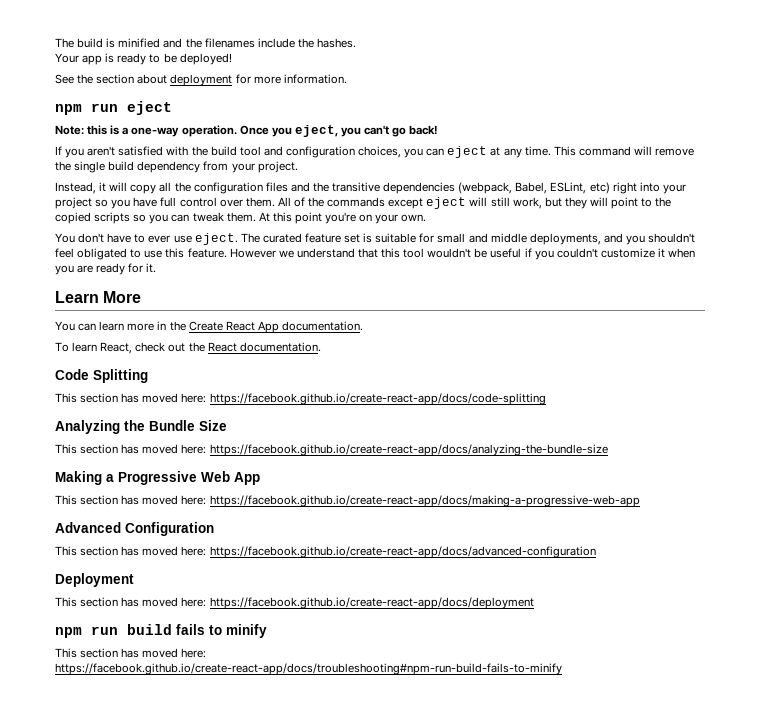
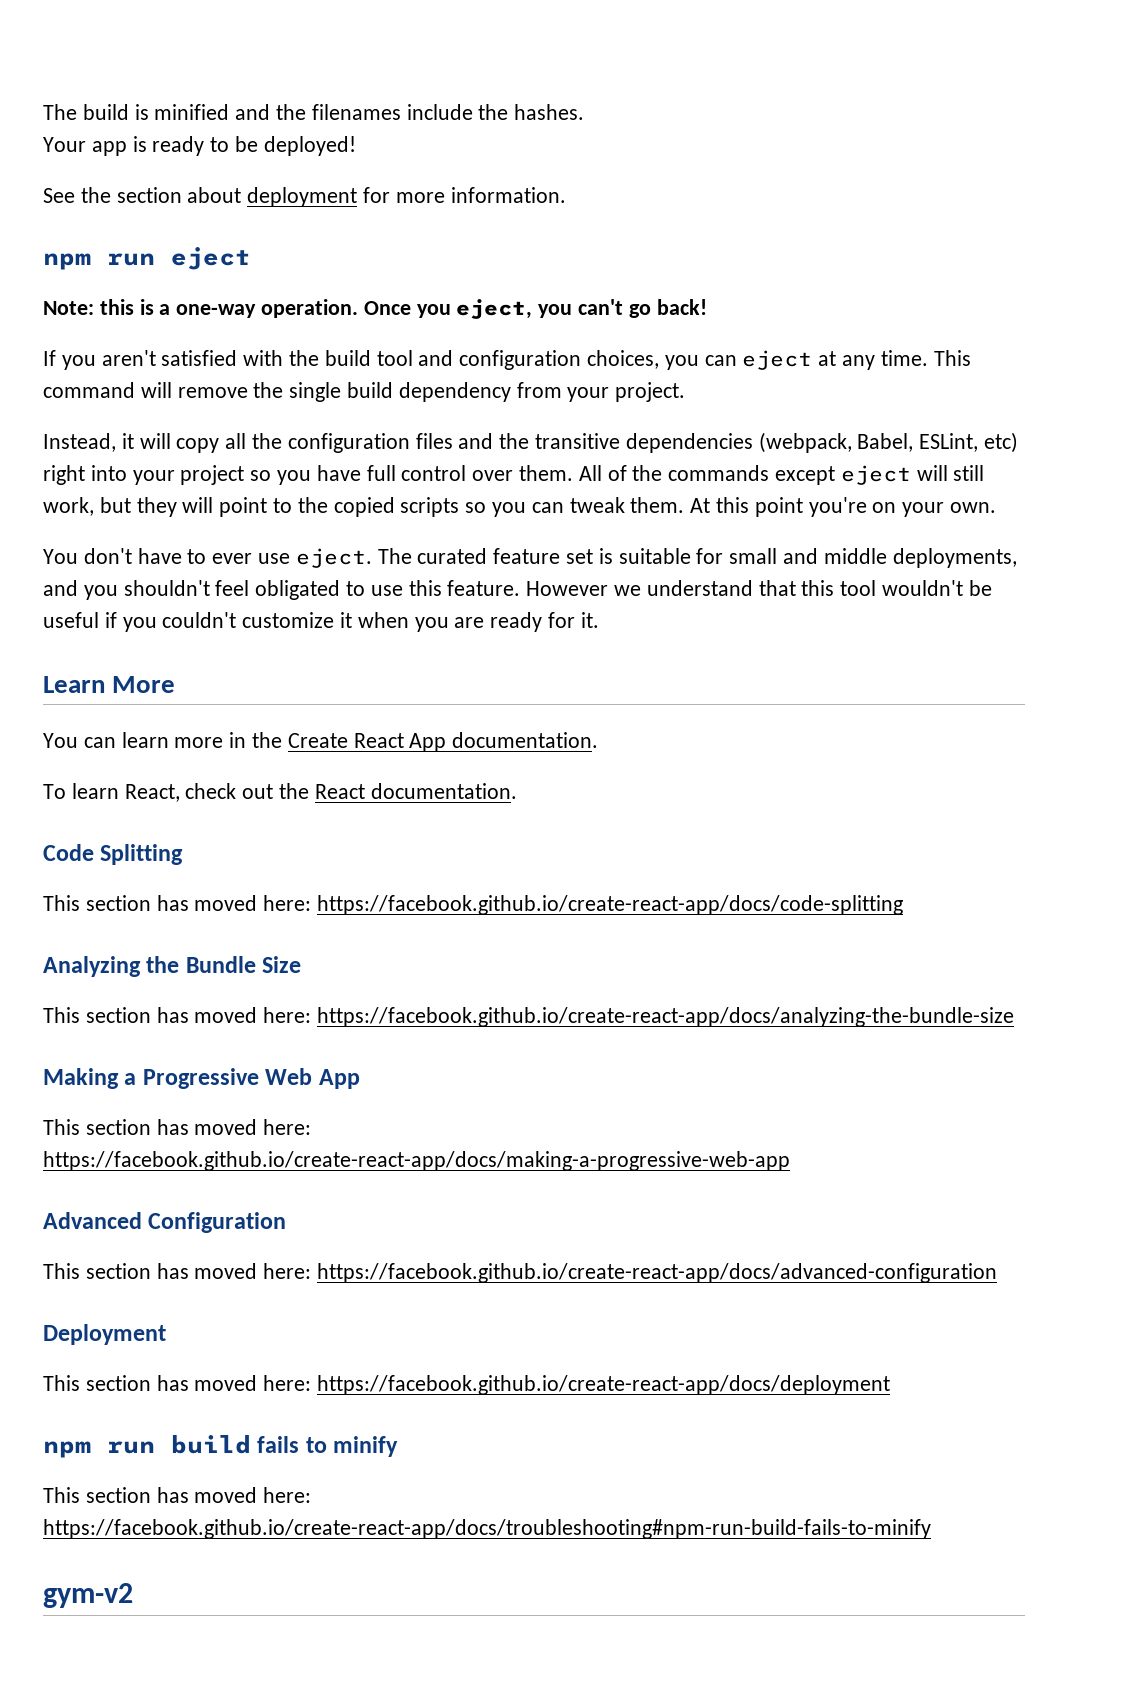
+ gym-v2

